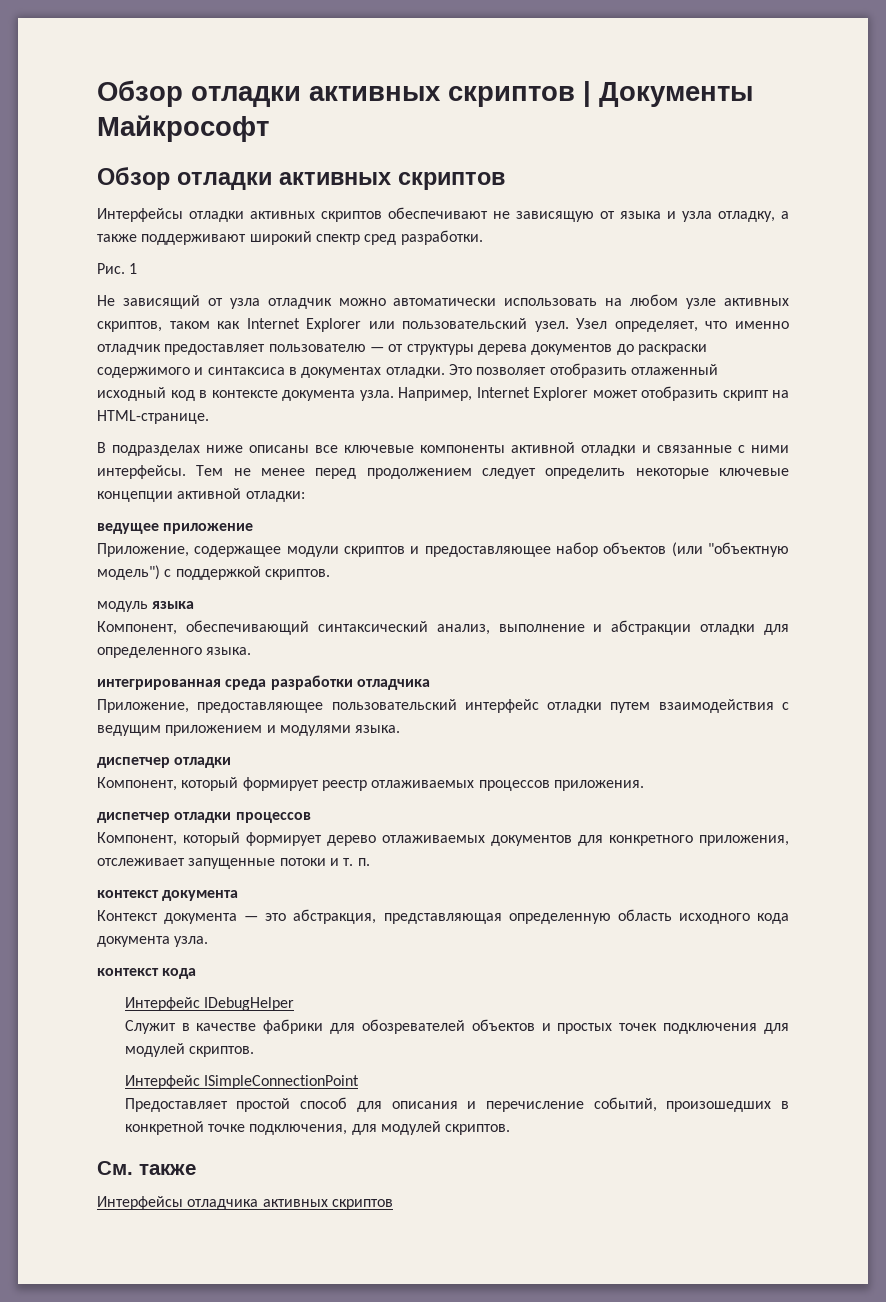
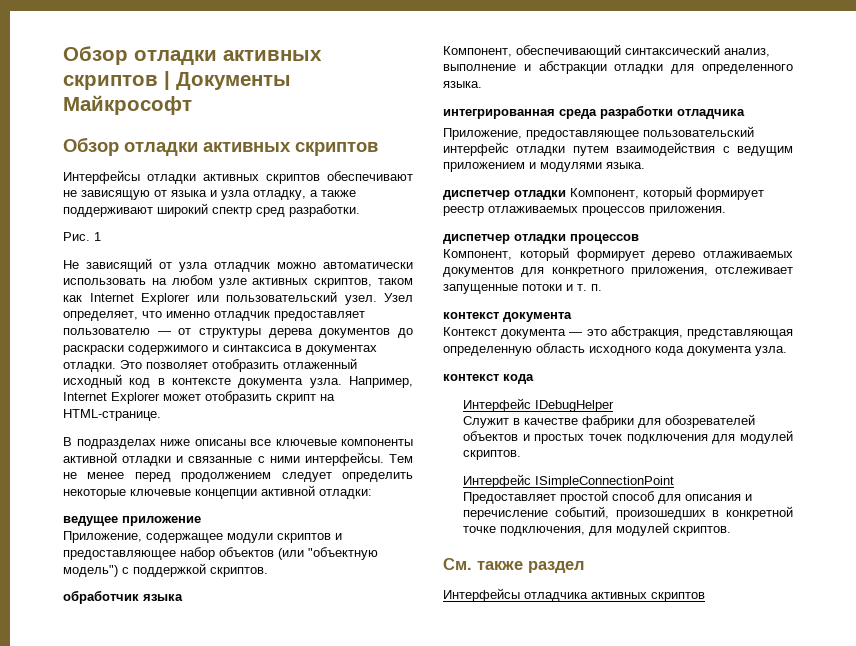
- модуль языка
+ обработчик языка
  Приложение, предоставляющее пользовательский интерфейс отладки путем взаимодействия с ведущим приложением и модулями языка.
- диспетчер отладки
- Компонент, который формирует реестр отлаживаемых процессов приложения.
+ диспетчер отладки Компонент, который формирует реестр отлаживаемых процессов приложения.
- См. также
+ См. также раздел

